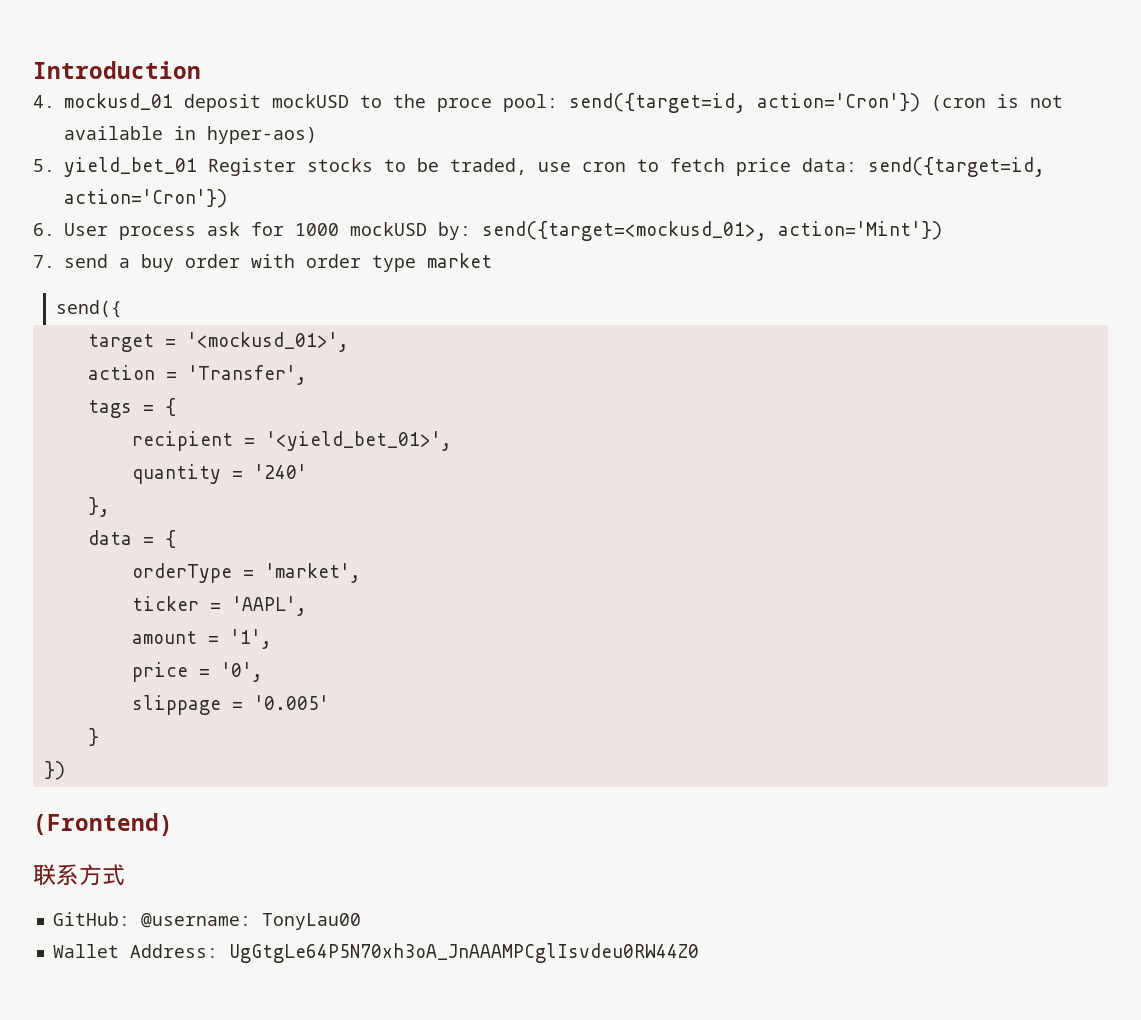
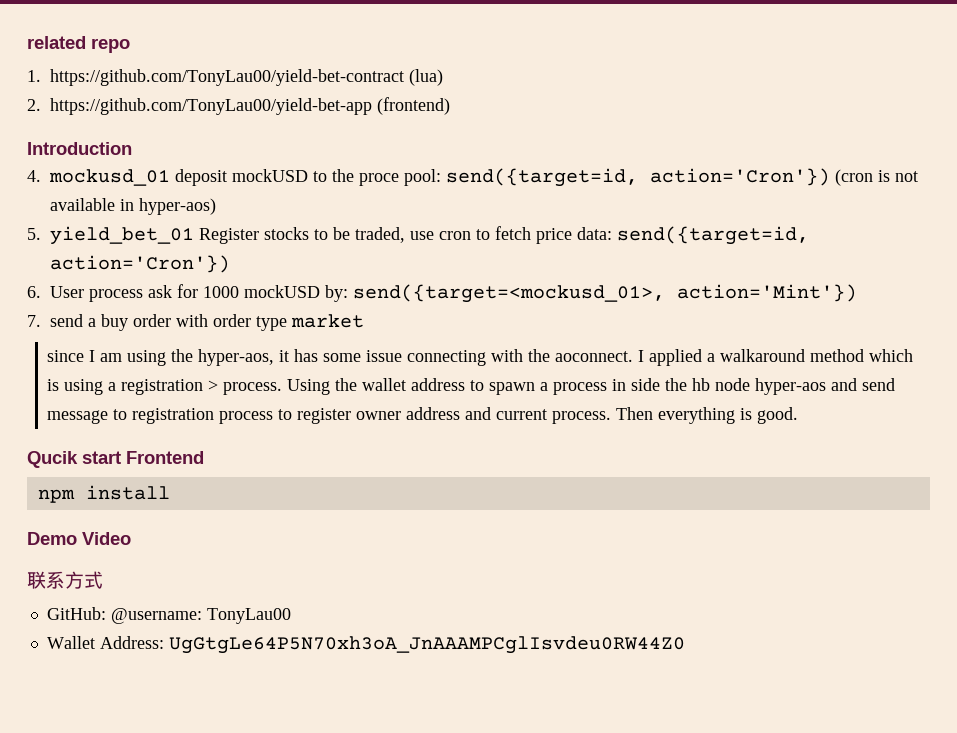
+ related repo
+ 1. https://github.com/TonyLau00/yield-bet-contract (lua)
+ 2. https://github.com/TonyLau00/yield-bet-app (frontend)
- send({
- target = '<mockusd_01>',
- action = 'Transfer',
- tags = {
- recipient = '<yield_bet_01>',
- quantity = '240'
- },
- data = {
- orderType = 'market',
- ticker = 'AAPL',
- amount = '1',
- price = '0',
- slippage = '0.005'
- }
- })
- (Frontend)
+ since I am using the hyper-aos, it has some issue connecting with the aoconnect. I applied a walkaround method which is using a registration > process. Using the wallet address to spawn a process in side the hb node hyper-aos and send message to registration process to register owner address and current process. Then everything is good.
+ Qucik start Frontend
+ npm install
+ Demo Video

